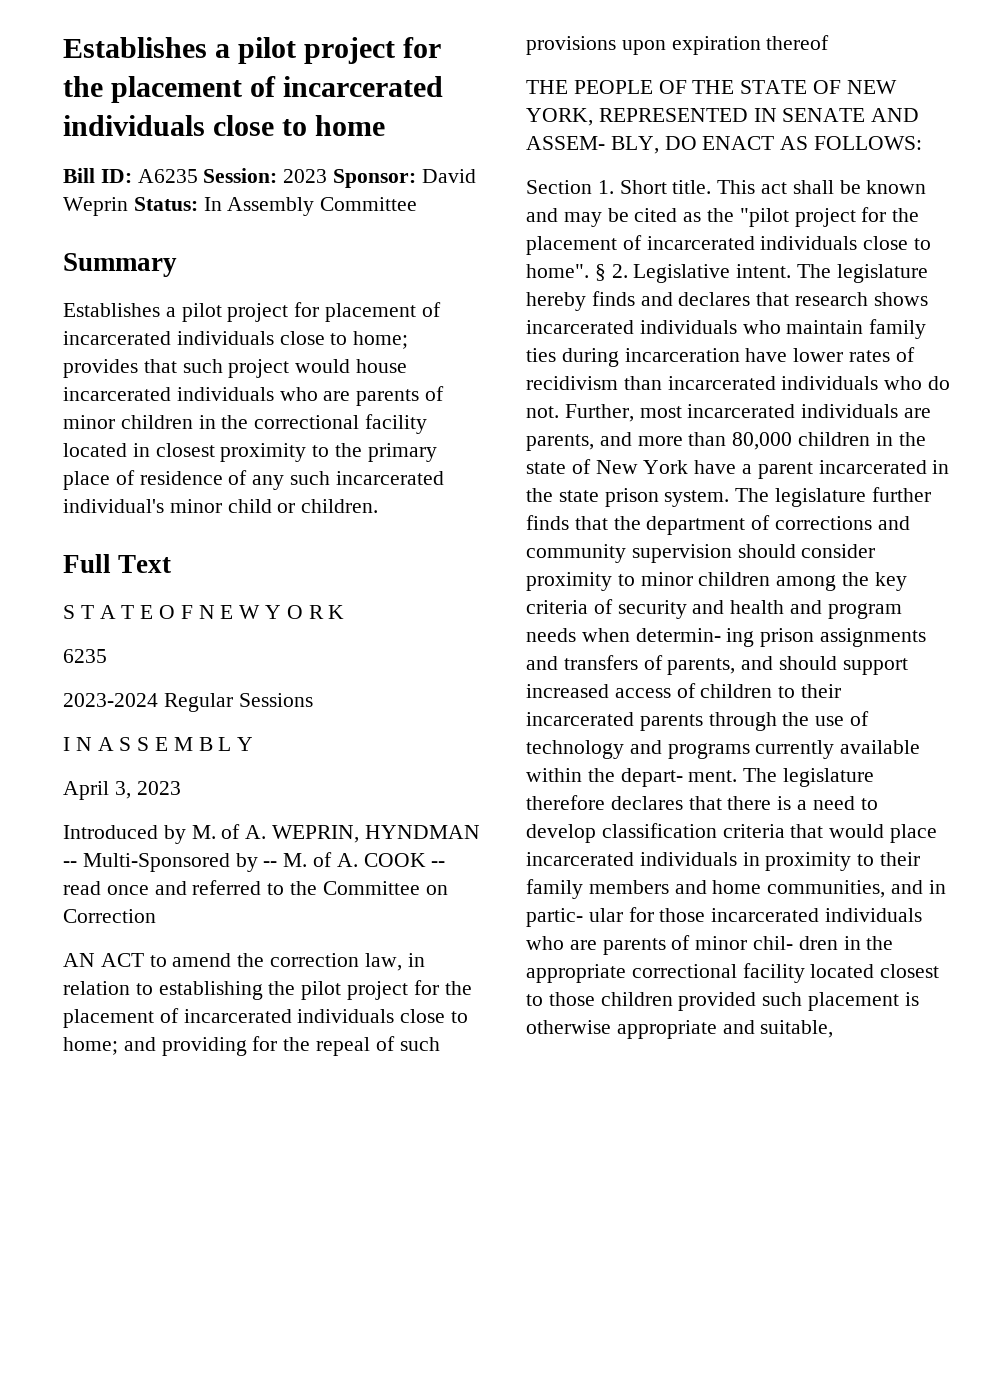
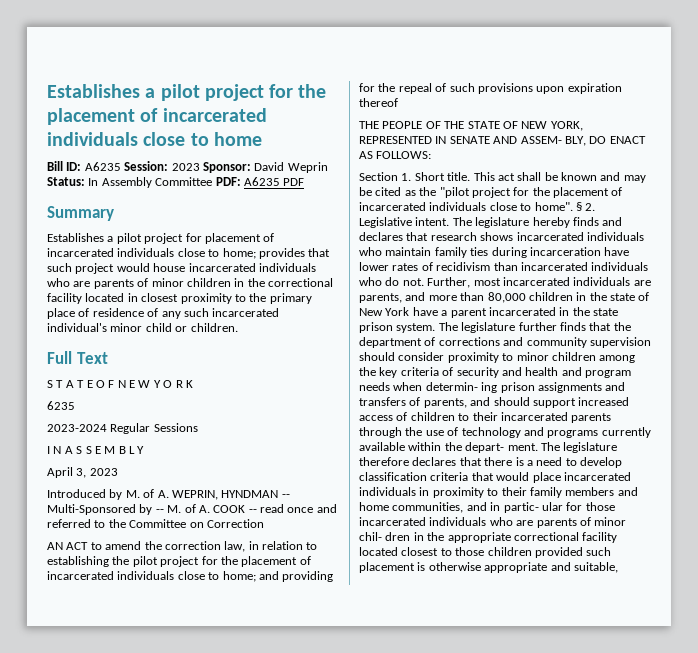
- Bill ID: A6235 Session: 2023 Sponsor: David Weprin Status: In Assembly Committee
+ Bill ID: A6235 Session: 2023 Sponsor: David Weprin Status: In Assembly Committee PDF: A6235 PDF

